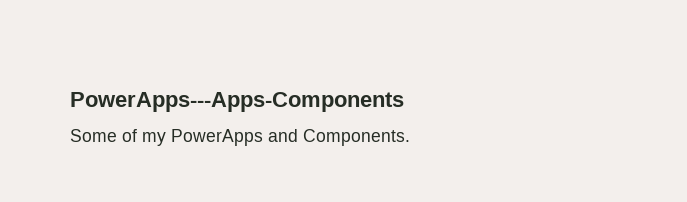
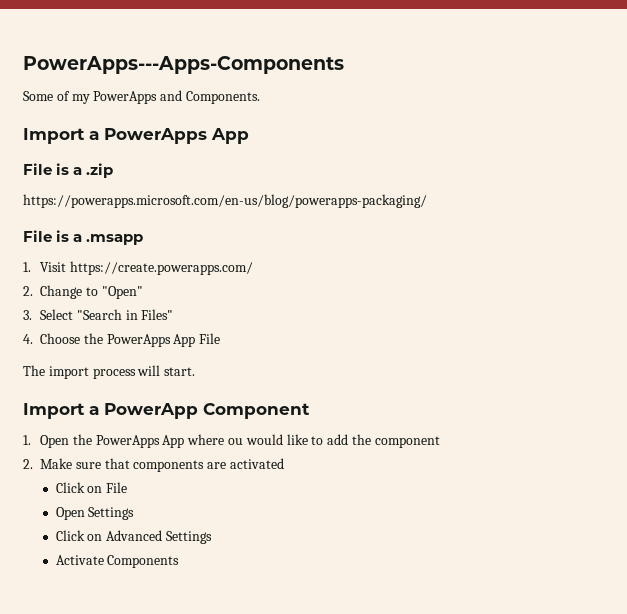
+ Import a PowerApps App
+ File is a .zip
+ https://powerapps.microsoft.com/en-us/blog/powerapps-packaging/
+ File is a .msapp
+ 1. Visit https://create.powerapps.com/
+ 2. Change to "Open"
+ 3. Select "Search in Files"
+ 4. Choose the PowerApps App File
+ The import process will start.
+ Import a PowerApp Component
+ 1. Open the PowerApps App where ou would like to add the component
+ 2. Make sure that components are activated
+ Click on File
+ Open Settings
+ Click on Advanced Settings
+ Activate Components

